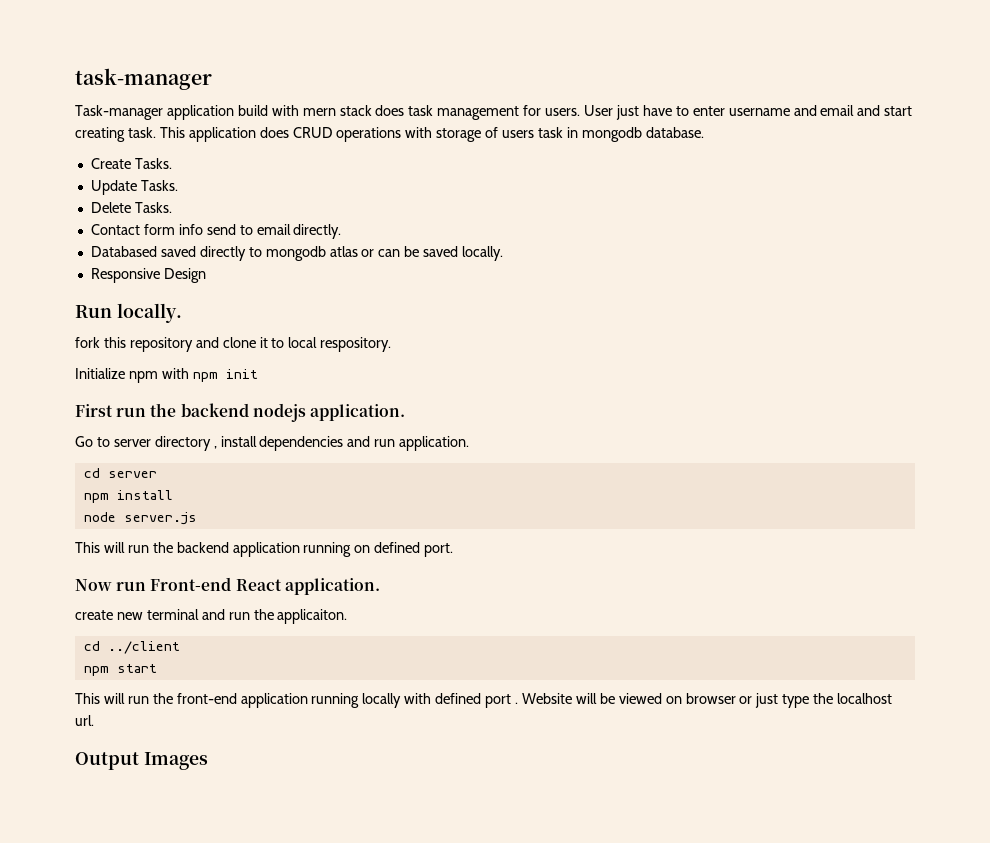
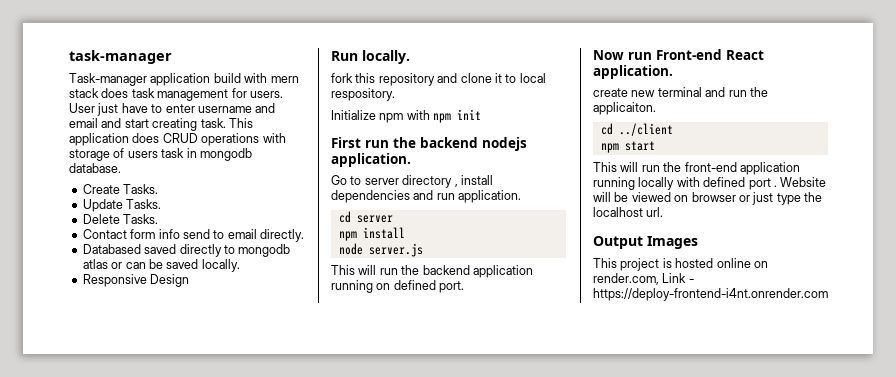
+ This project is hosted online on render.com, Link - https://deploy-frontend-i4nt.onrender.com

